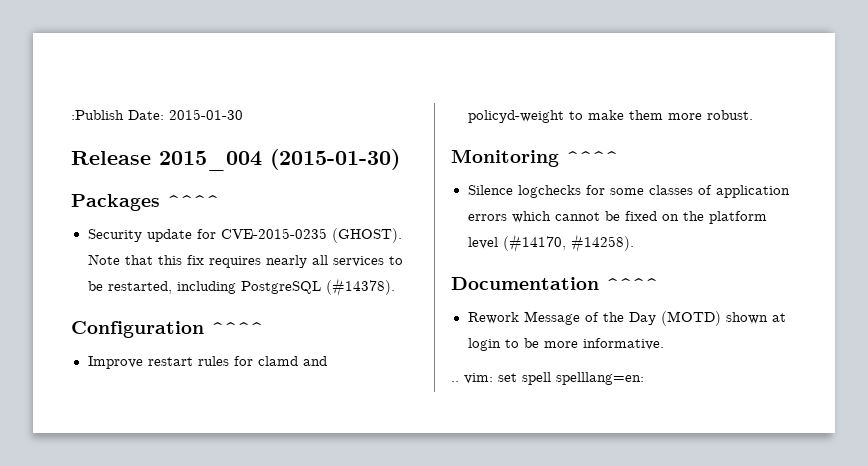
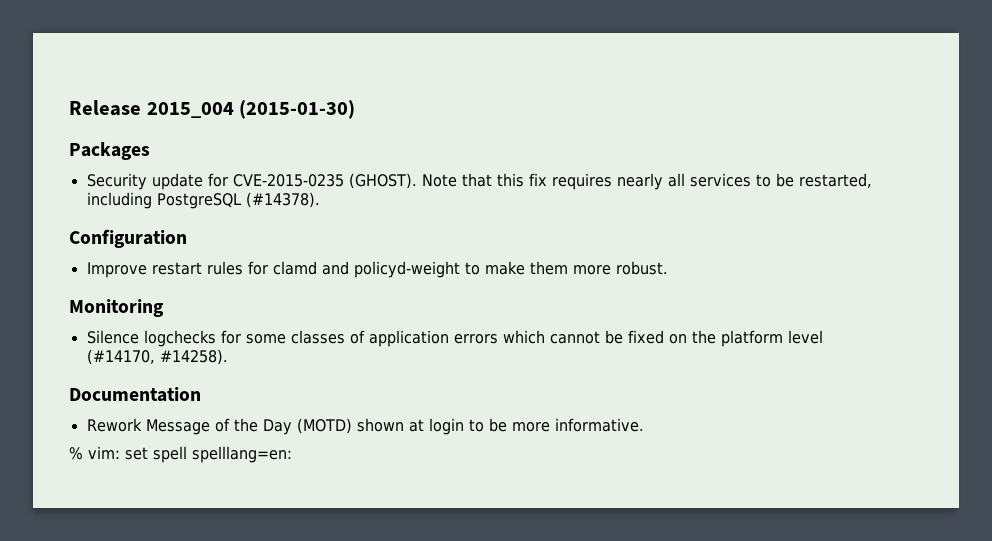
- :Publish Date: 2015-01-30
- Packages ^^^^
+ Packages
- Configuration ^^^^
+ Configuration
- Monitoring ^^^^
+ Monitoring
- Documentation ^^^^
+ Documentation
- .. vim: set spell spelllang=en:
+ % vim: set spell spelllang=en:

